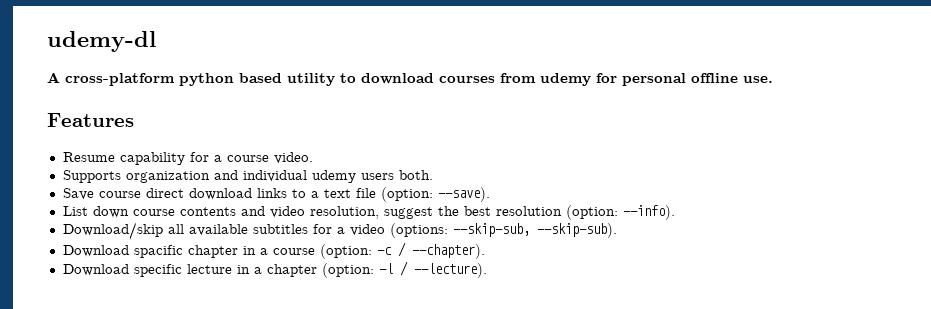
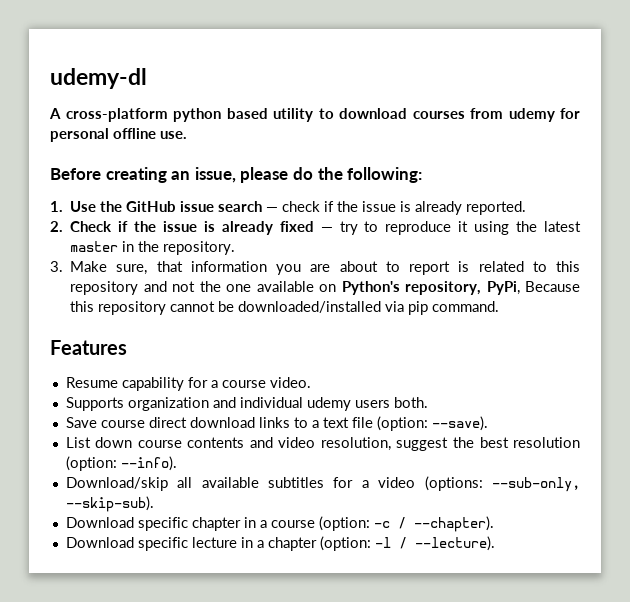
+ Before creating an issue, please do the following:
+ 1. Use the GitHub issue search — check if the issue is already reported.
+ 2. Check if the issue is already fixed — try to reproduce it using the latest master in the repository.
+ 3. Make sure, that information you are about to report is related to this repository and not the one available on Python's repository, PyPi, Because this repository cannot be downloaded/installed via pip command.
- Download/skip all available subtitles for a video (options: --skip-sub, --skip-sub).
+ Download/skip all available subtitles for a video (options: --sub-only, --skip-sub).
- Download spacific chapter in a course (option: -c / --chapter).
+ Download specific chapter in a course (option: -c / --chapter).

